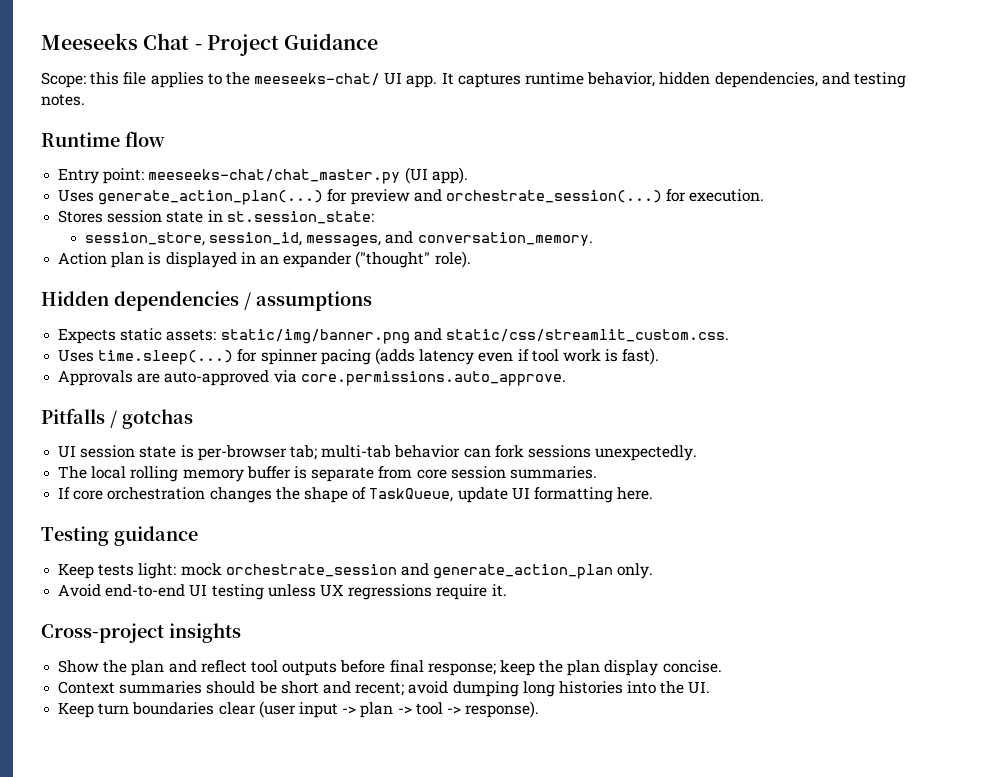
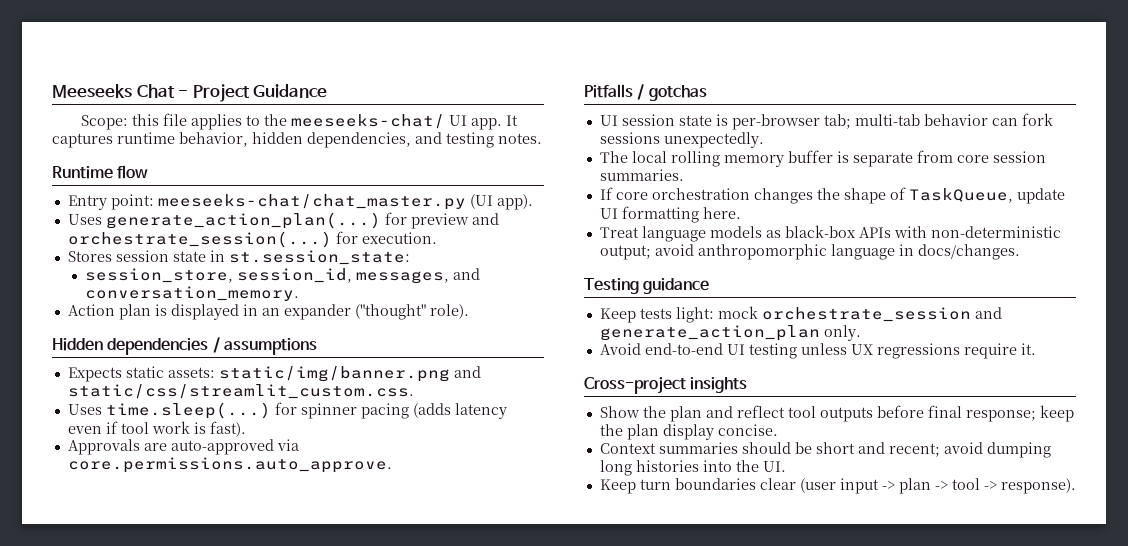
+ Treat language models as black-box APIs with non-deterministic output; avoid anthropomorphic language in docs/changes.

